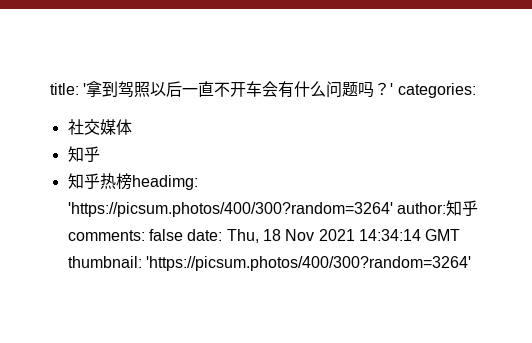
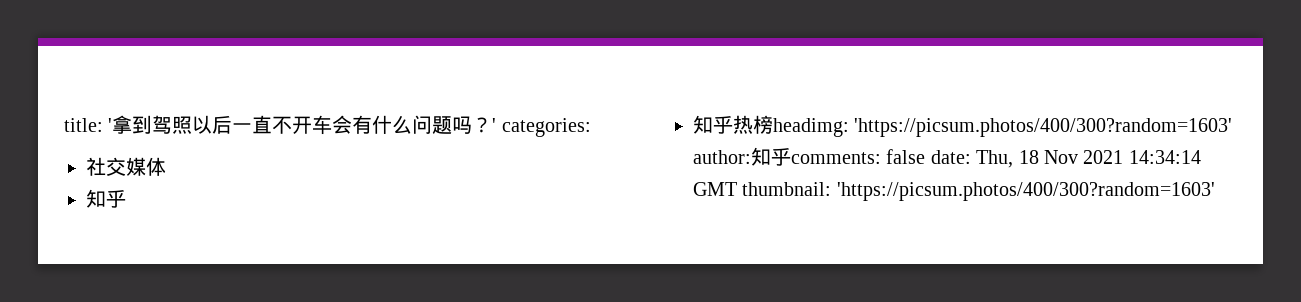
- 知乎热榜headimg: 'https://picsum.photos/400/300?random=3264' author:知乎comments: false date: Thu, 18 Nov 2021 14:34:14 GMT thumbnail: 'https://picsum.photos/400/300?random=3264'
+ 知乎热榜headimg: 'https://picsum.photos/400/300?random=1603' author:知乎comments: false date: Thu, 18 Nov 2021 14:34:14 GMT thumbnail: 'https://picsum.photos/400/300?random=1603'

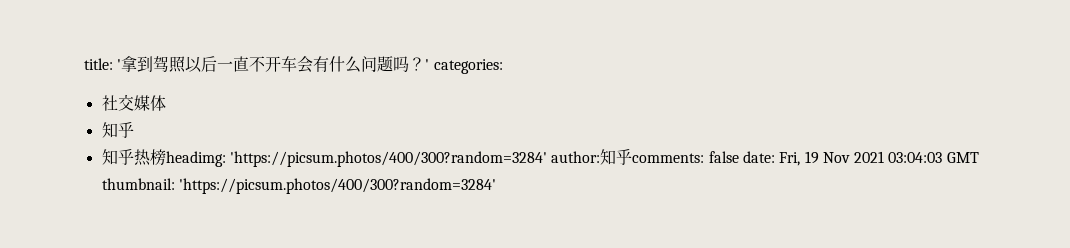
- 知乎热榜headimg: 'https://picsum.photos/400/300?random=1603' author:知乎comments: false date: Thu, 18 Nov 2021 14:34:14 GMT thumbnail: 'https://picsum.photos/400/300?random=1603'
+ 知乎热榜headimg: 'https://picsum.photos/400/300?random=3284' author:知乎comments: false date: Fri, 19 Nov 2021 03:04:03 GMT thumbnail: 'https://picsum.photos/400/300?random=3284'

